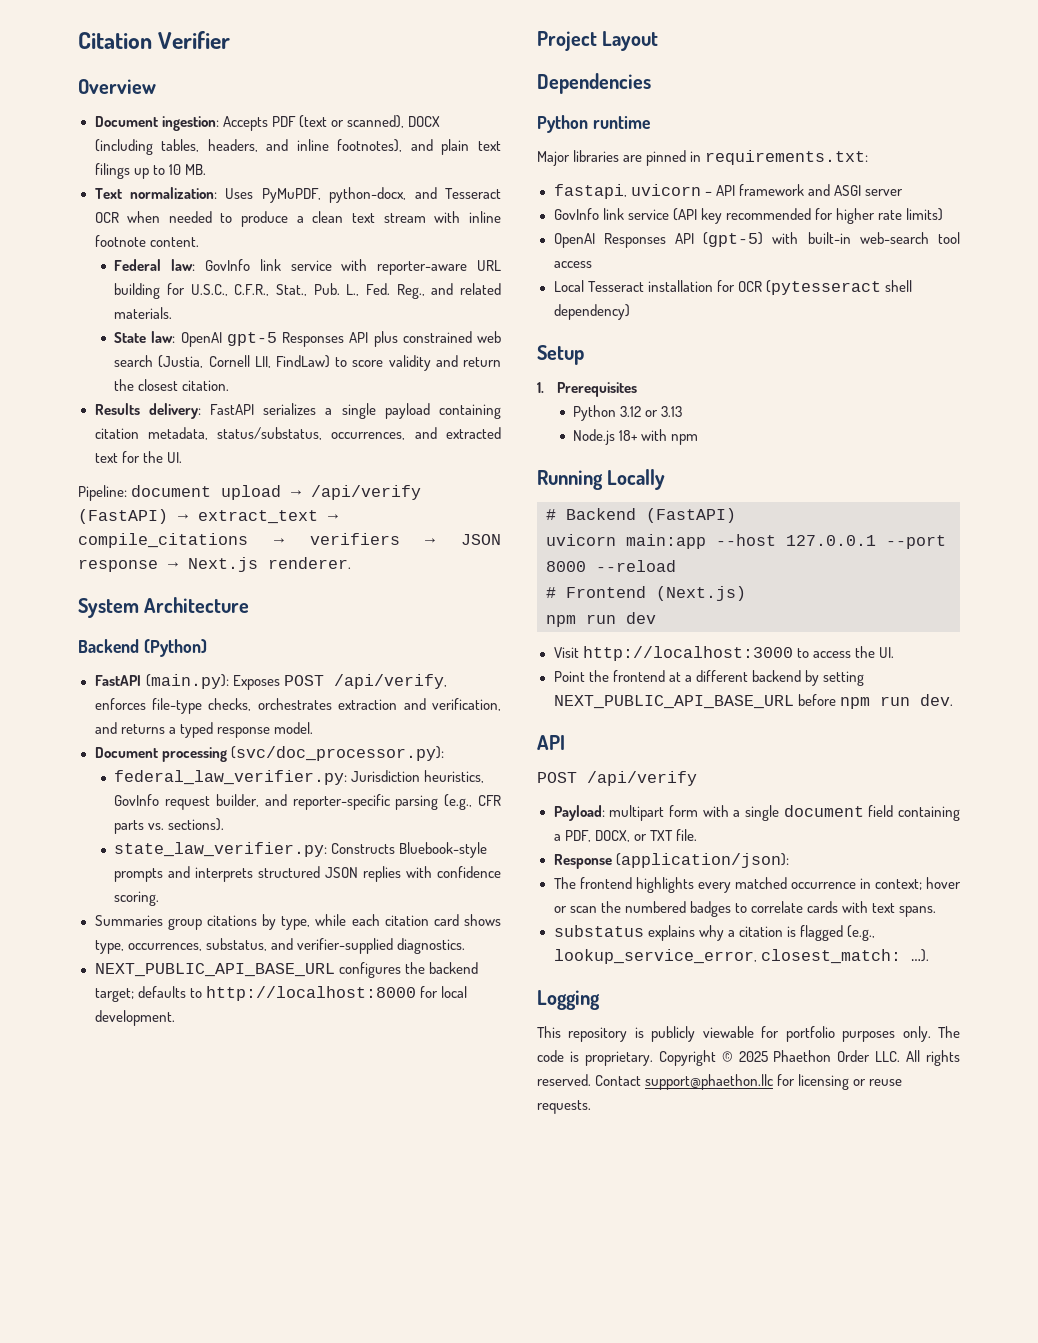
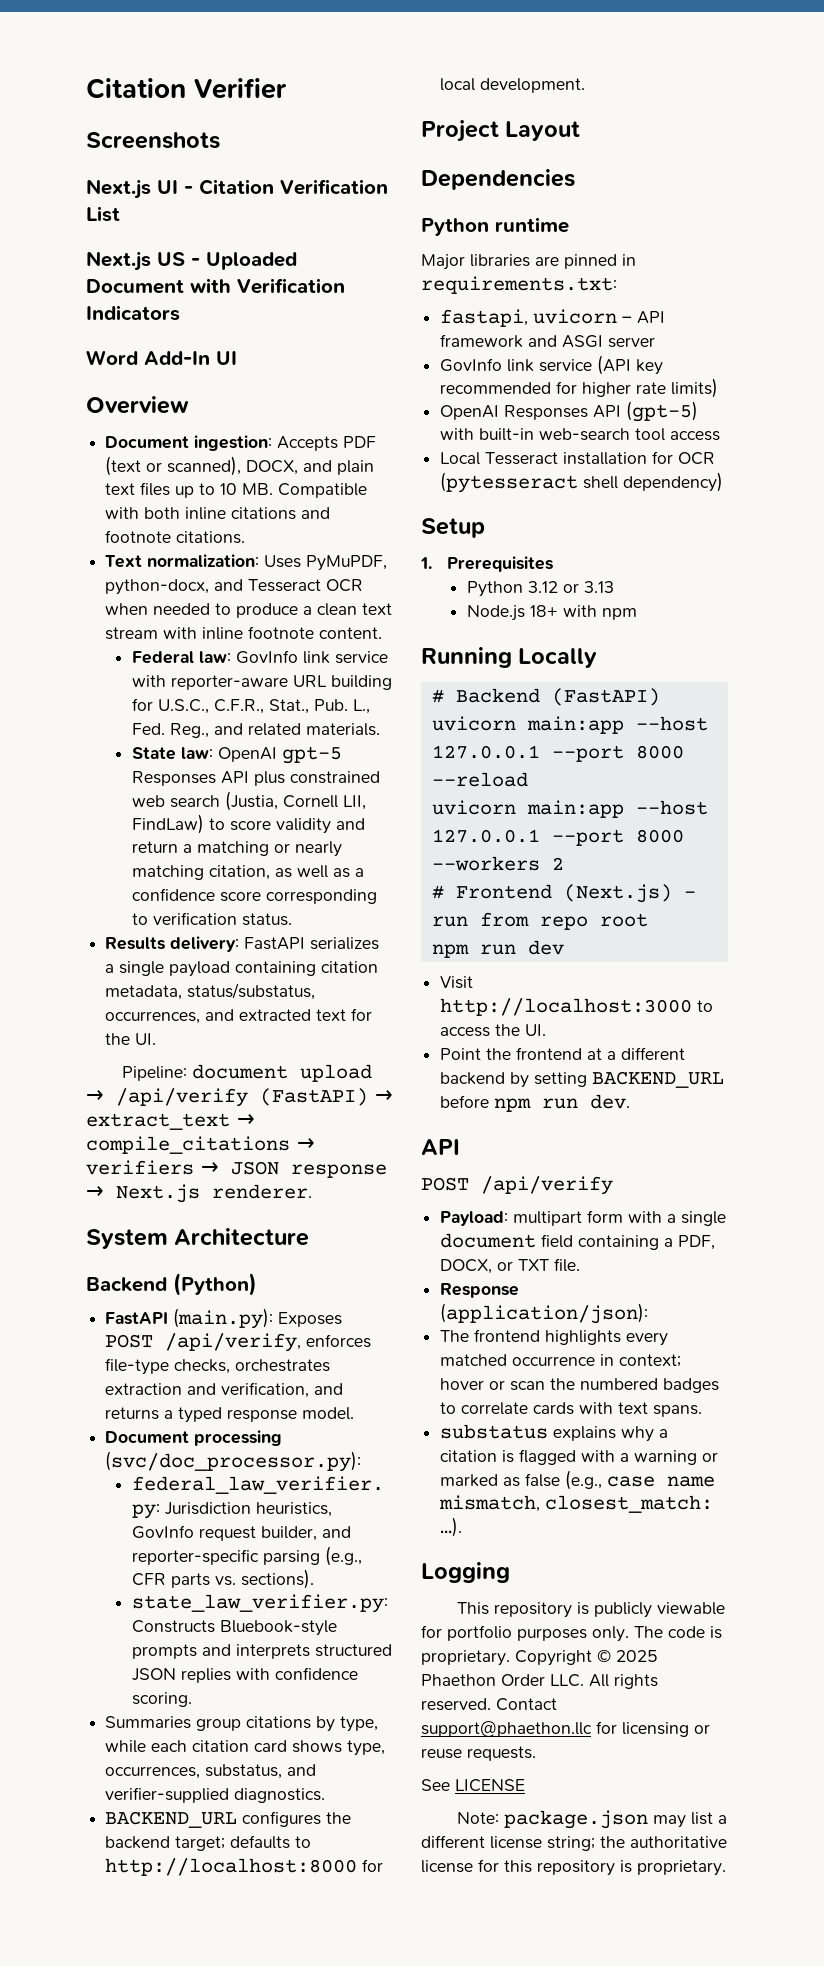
+ Screenshots
+ Next.js UI - Citation Verification List
+ Next.js US - Uploaded Document with Verification Indicators
+ Word Add-In UI
- Document ingestion: Accepts PDF (text or scanned), DOCX (including tables, headers, and inline footnotes), and plain text filings up to 10 MB.
+ Document ingestion: Accepts PDF (text or scanned), DOCX, and plain text files up to 10 MB. Compatible with both inline citations and footnote citations.
- State law: OpenAI gpt-5 Responses API plus constrained web search (Justia, Cornell LII, FindLaw) to score validity and return the closest citation.
+ State law: OpenAI gpt-5 Responses API plus constrained web search (Justia, Cornell LII, FindLaw) to score validity and return a matching or nearly matching citation, as well as a confidence score corresponding to verification status.
- NEXT_PUBLIC_API_BASE_URL configures the backend target; defaults to http://localhost:8000 for local development.
+ BACKEND_URL configures the backend target; defaults to http://localhost:8000 for local development.
- # Frontend (Next.js)
+ uvicorn main:app --host 127.0.0.1 --port 8000 --workers 2
+ # Frontend (Next.js) - run from repo root
- Point the frontend at a different backend by setting NEXT_PUBLIC_API_BASE_URL before npm run dev.
+ Point the frontend at a different backend by setting BACKEND_URL before npm run dev.
- substatus explains why a citation is flagged (e.g., lookup_service_error, closest_match: …).
+ substatus explains why a citation is flagged with a warning or marked as false (e.g., case name mismatch, closest_match: …).
+ See LICENSE
+ Note: package.json may list a different license string; the authoritative license for this repository is proprietary.

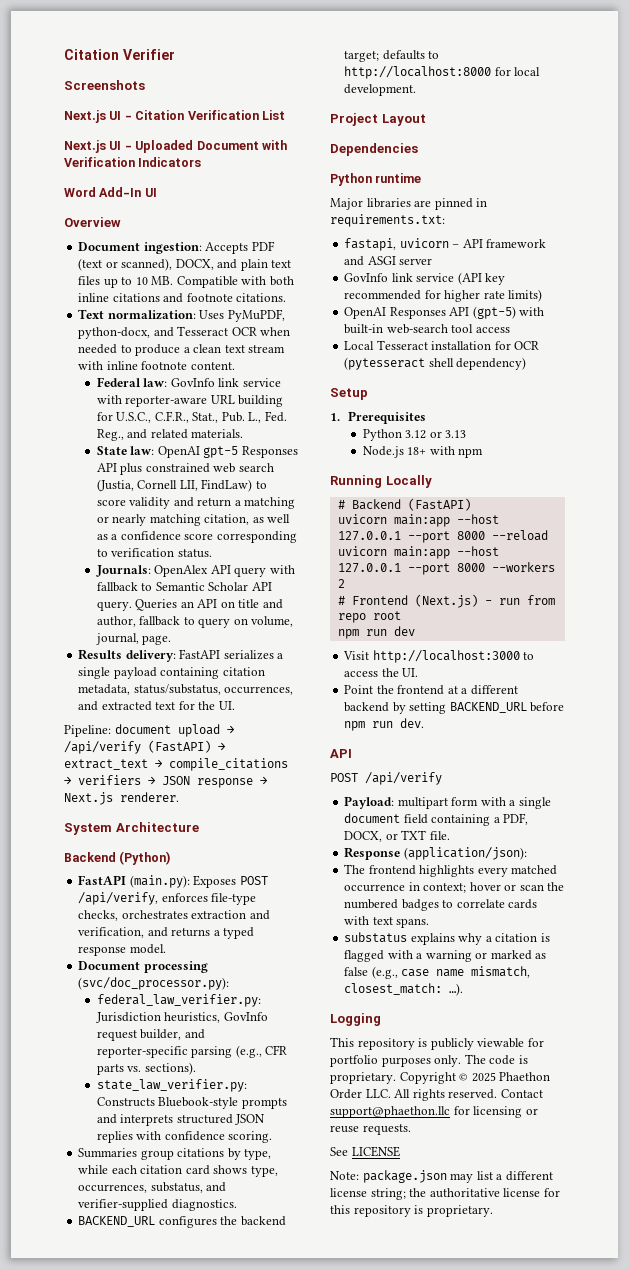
- Next.js US - Uploaded Document with Verification Indicators
+ Next.js UI - Uploaded Document with Verification Indicators
+ Journals: OpenAlex API query with fallback to Semantic Scholar API query. Queries an API on title and author, fallback to query on volume, journal, page.

